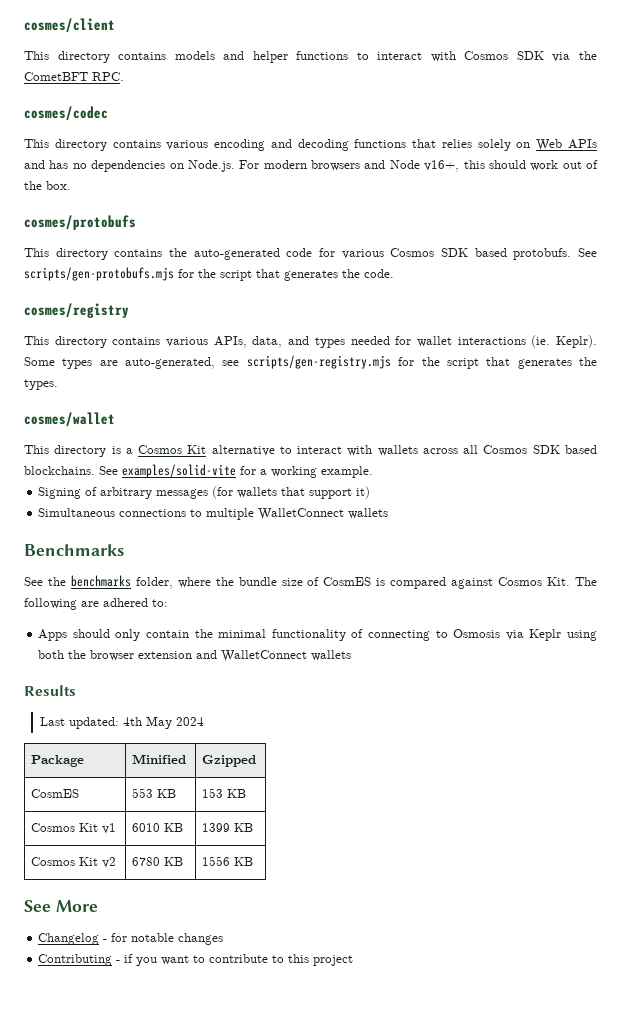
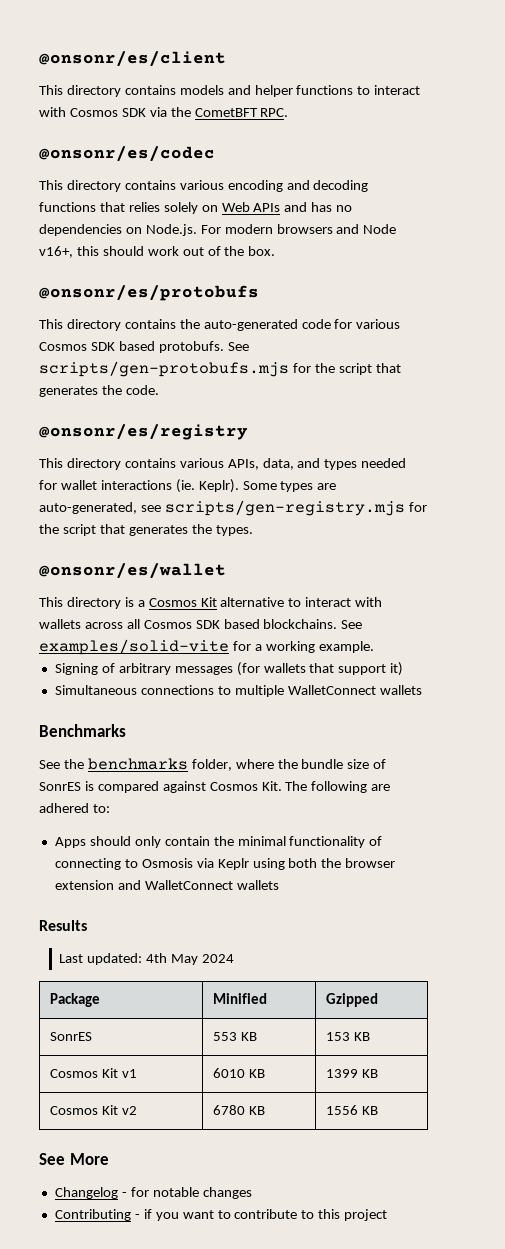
- cosmes/client
+ @onsonr/es/client
- cosmes/codec
+ @onsonr/es/codec
- cosmes/protobufs
+ @onsonr/es/protobufs
- cosmes/registry
+ @onsonr/es/registry
- cosmes/wallet
+ @onsonr/es/wallet
- See the benchmarks folder, where the bundle size of CosmES is compared against Cosmos Kit. The following are adhered to:
+ See the benchmarks folder, where the bundle size of SonrES is compared against Cosmos Kit. The following are adhered to:
- CosmES | 553 KB | 153 KB
+ SonrES | 553 KB | 153 KB

